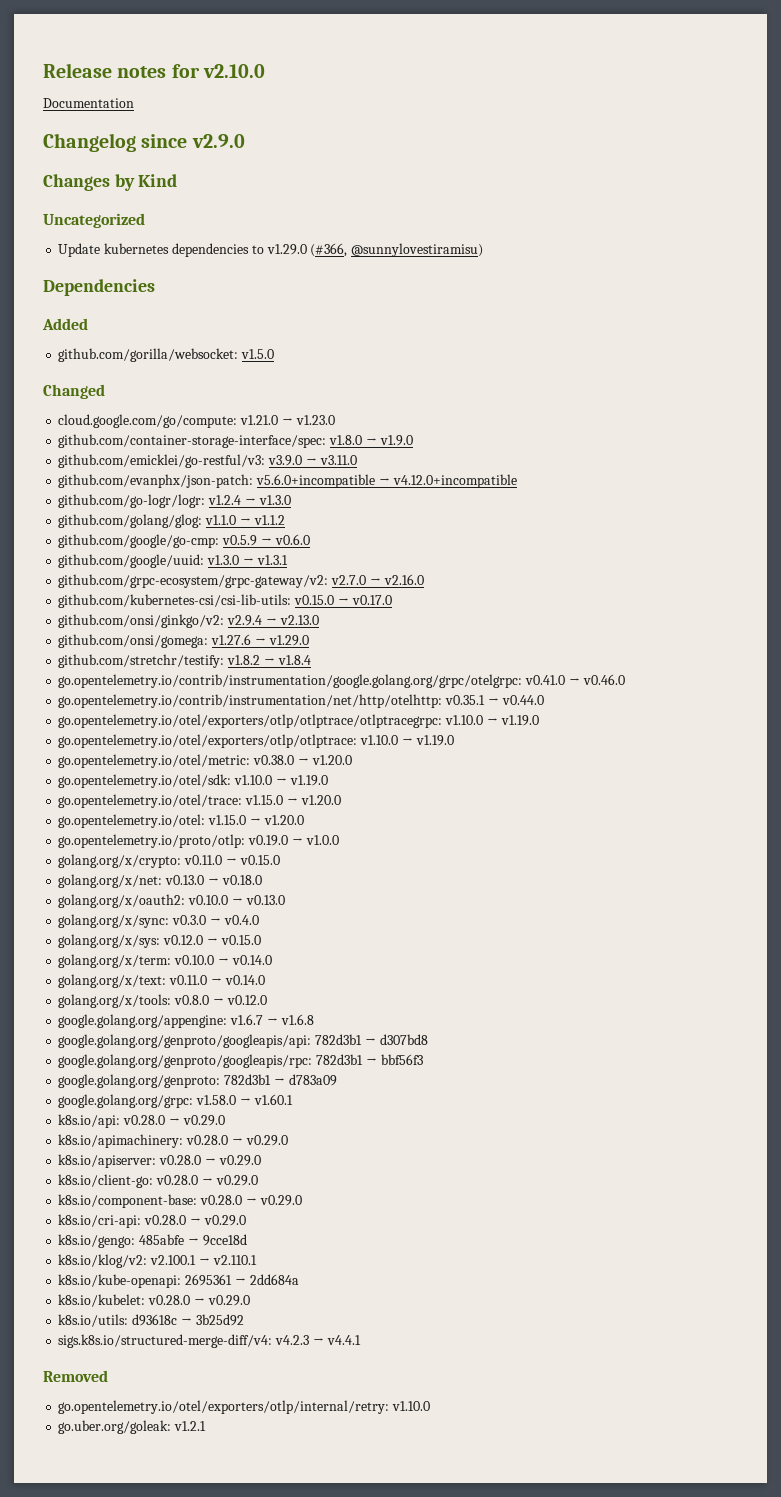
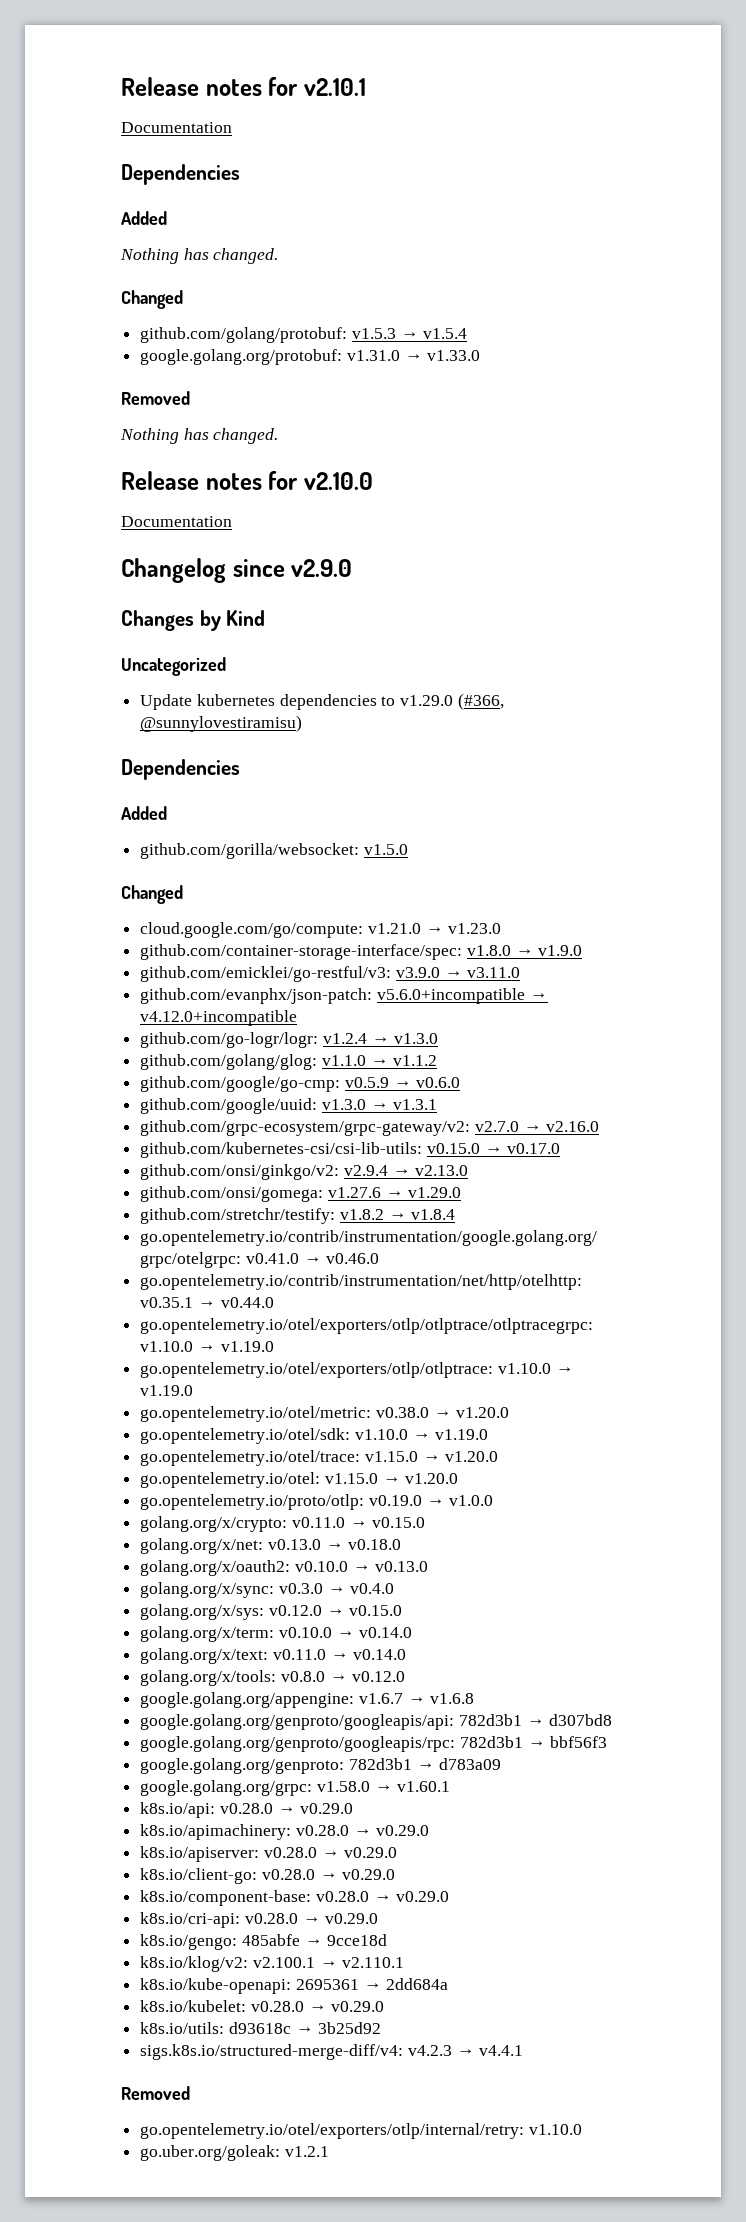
+ Release notes for v2.10.1
+ Documentation
+ Dependencies
+ Added
+ Nothing has changed.
+ Changed
+ github.com/golang/protobuf: v1.5.3 → v1.5.4
+ google.golang.org/protobuf: v1.31.0 → v1.33.0
+ Removed
+ Nothing has changed.

